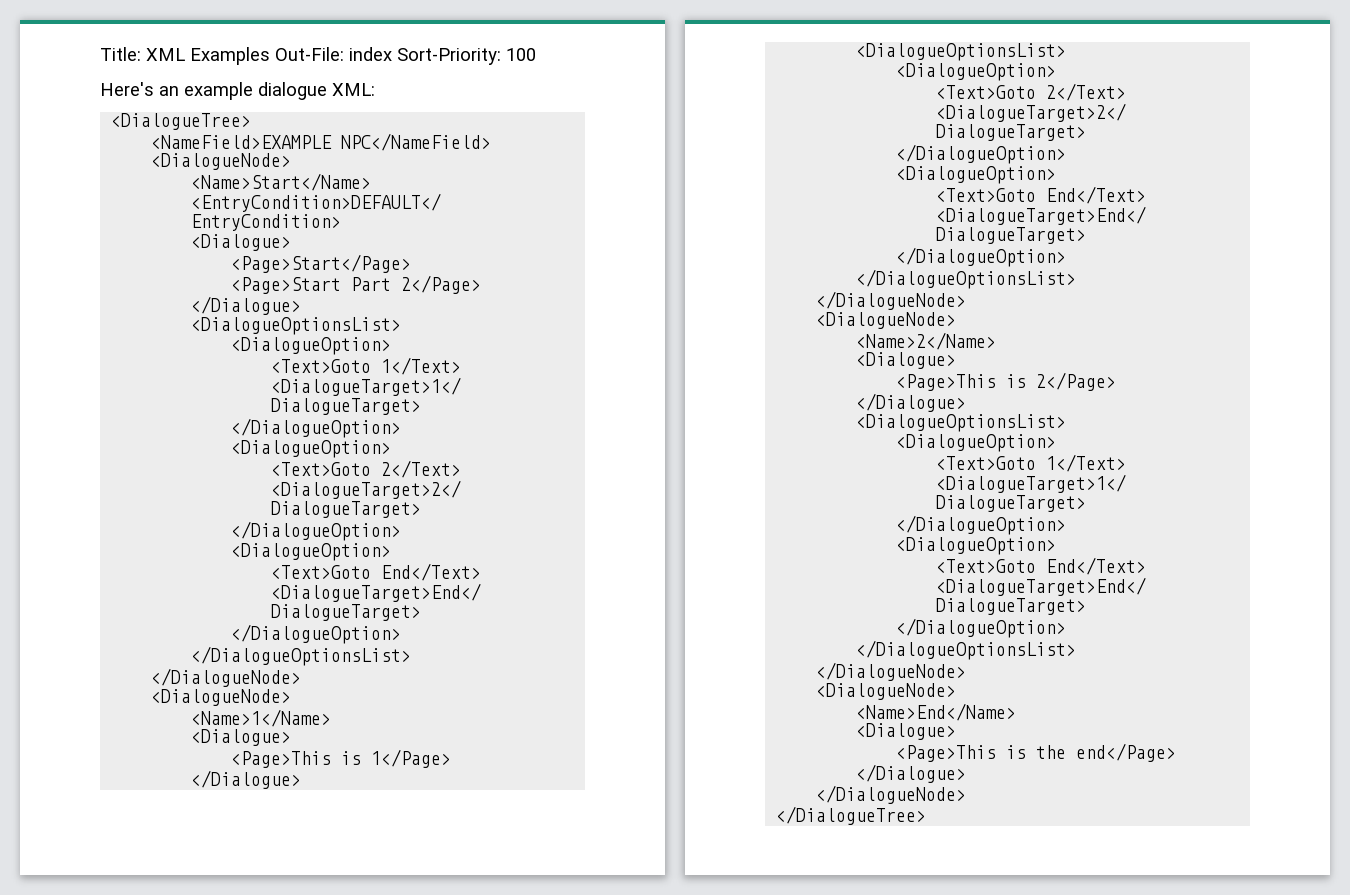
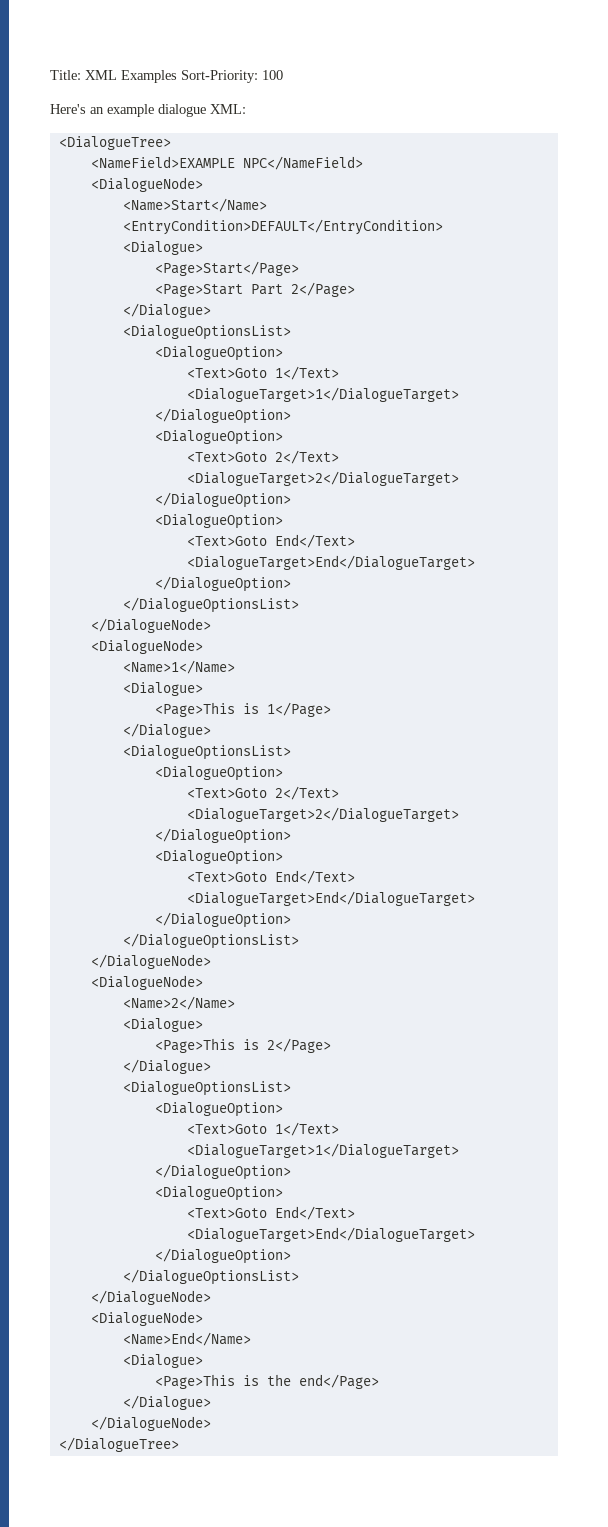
- Title: XML Examples Out-File: index Sort-Priority: 100
+ Title: XML Examples Sort-Priority: 100

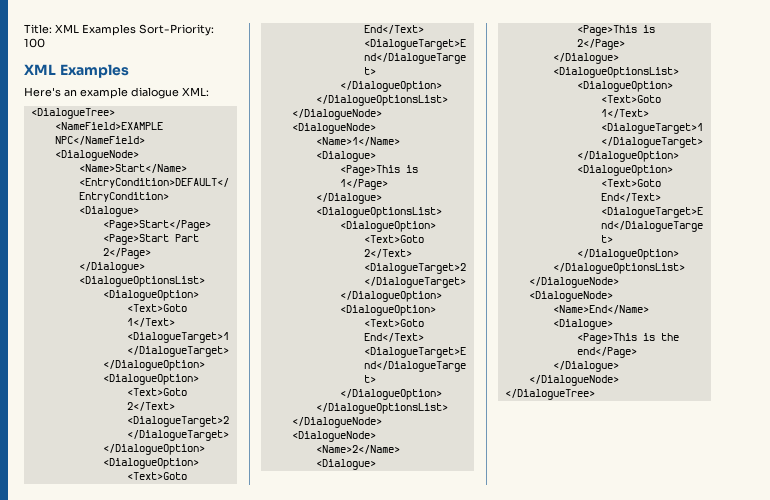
  Title: XML Examples Sort-Priority: 100
+ XML Examples

